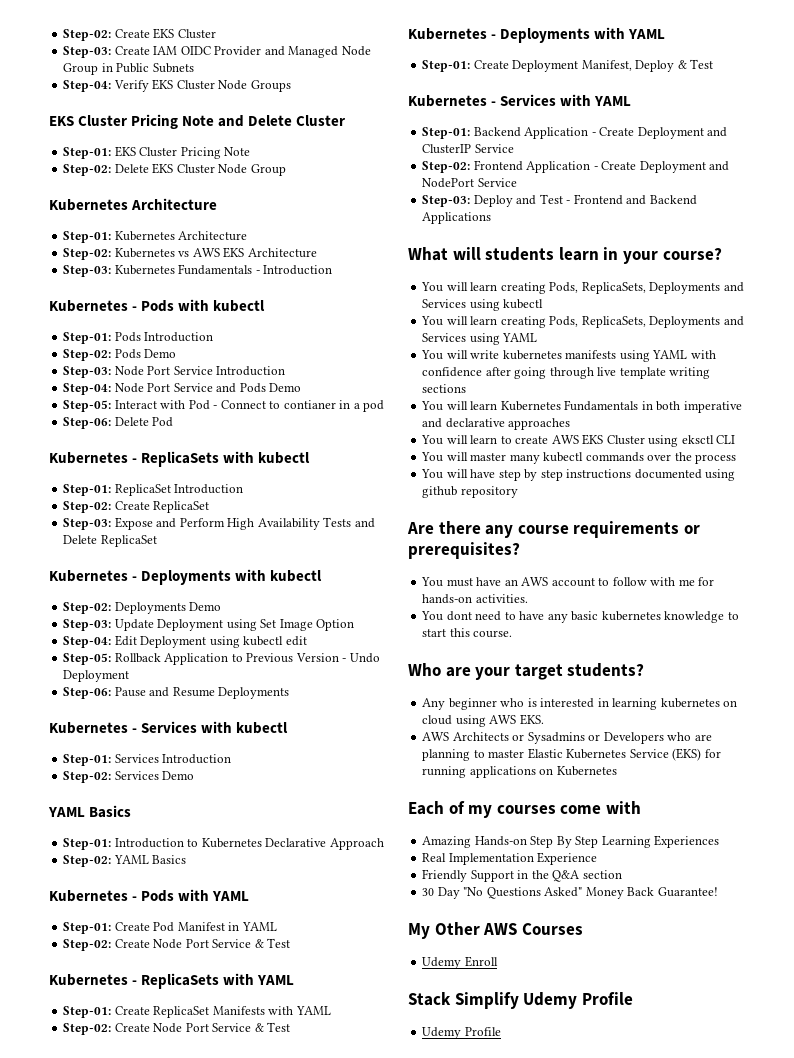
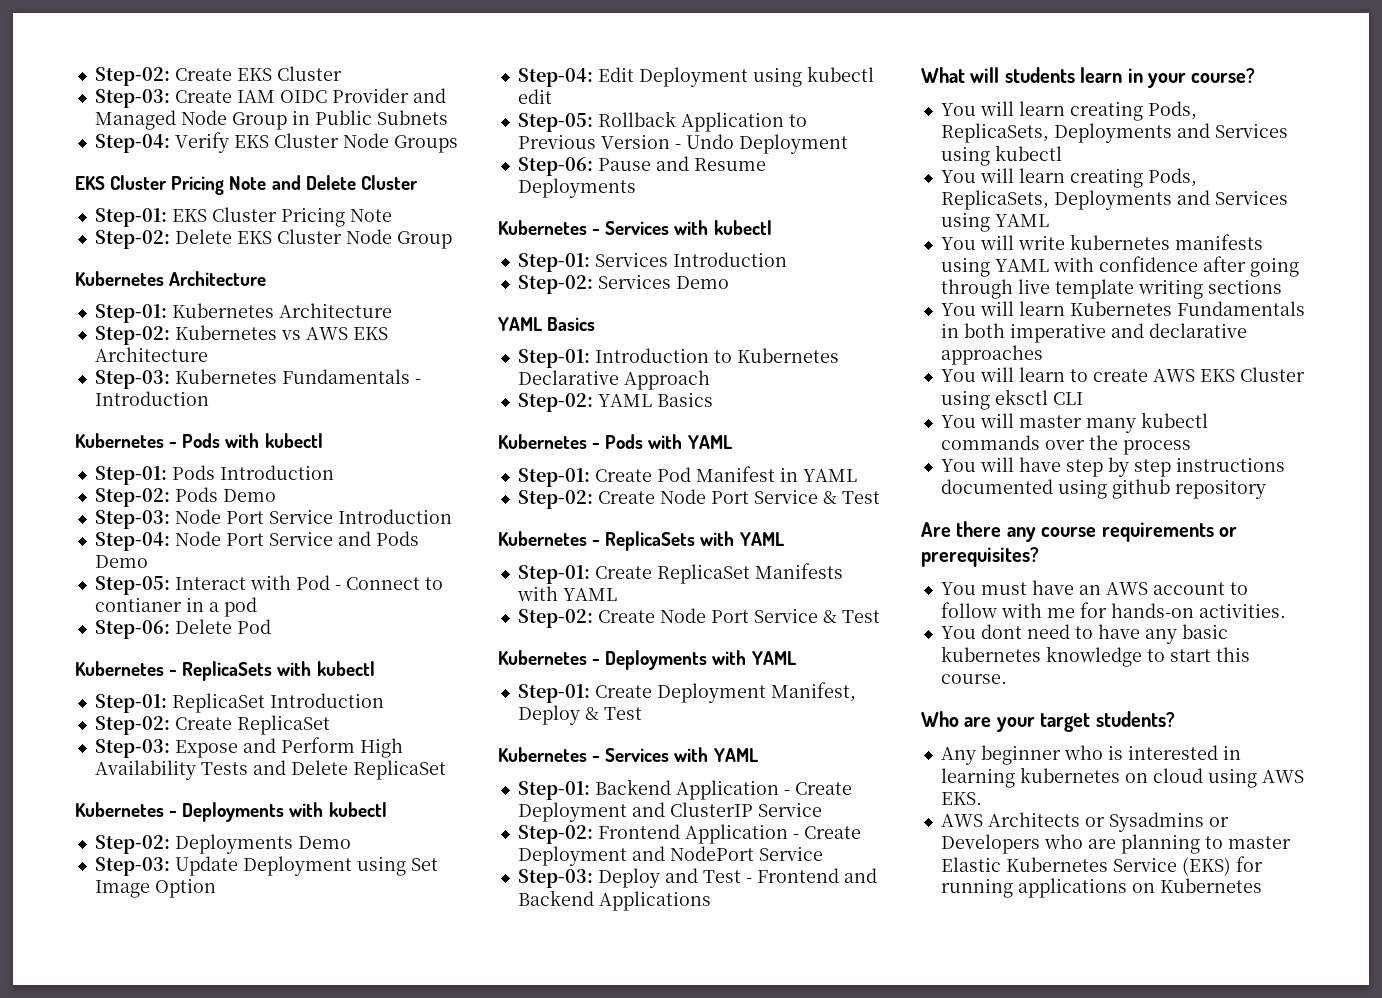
- Each of my courses come with
- Amazing Hands-on Step By Step Learning Experiences
- Real Implementation Experience
- Friendly Support in the Q&A section
- 30 Day "No Questions Asked" Money Back Guarantee!
- My Other AWS Courses
- Udemy Enroll
- Stack Simplify Udemy Profile
- Udemy Profile

